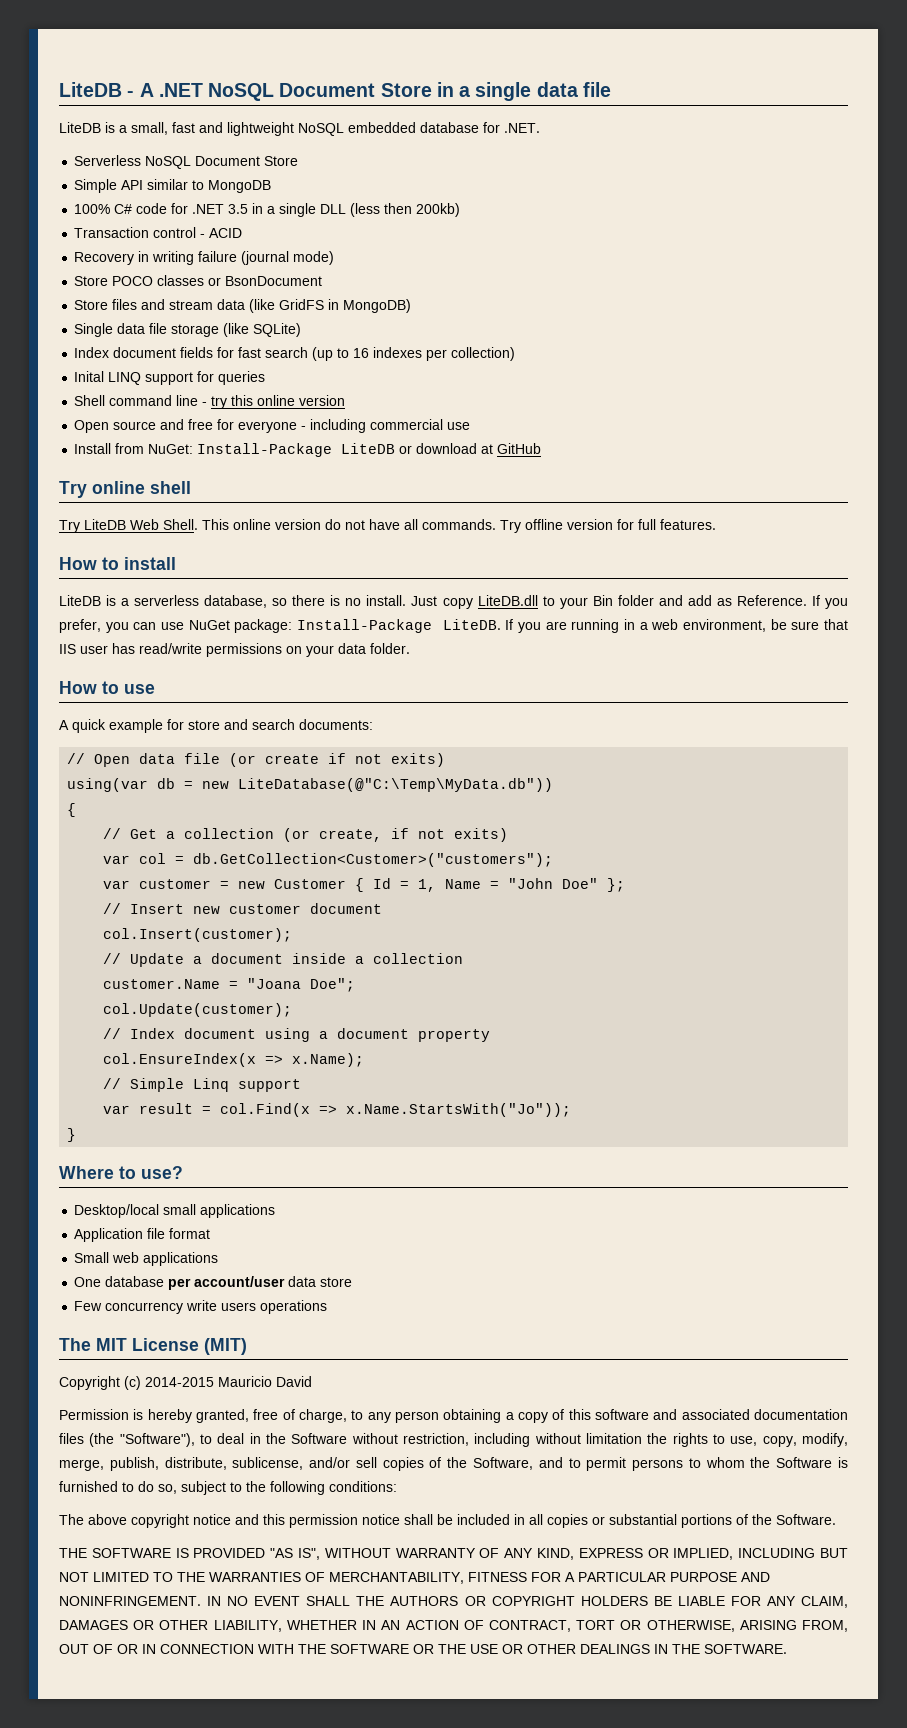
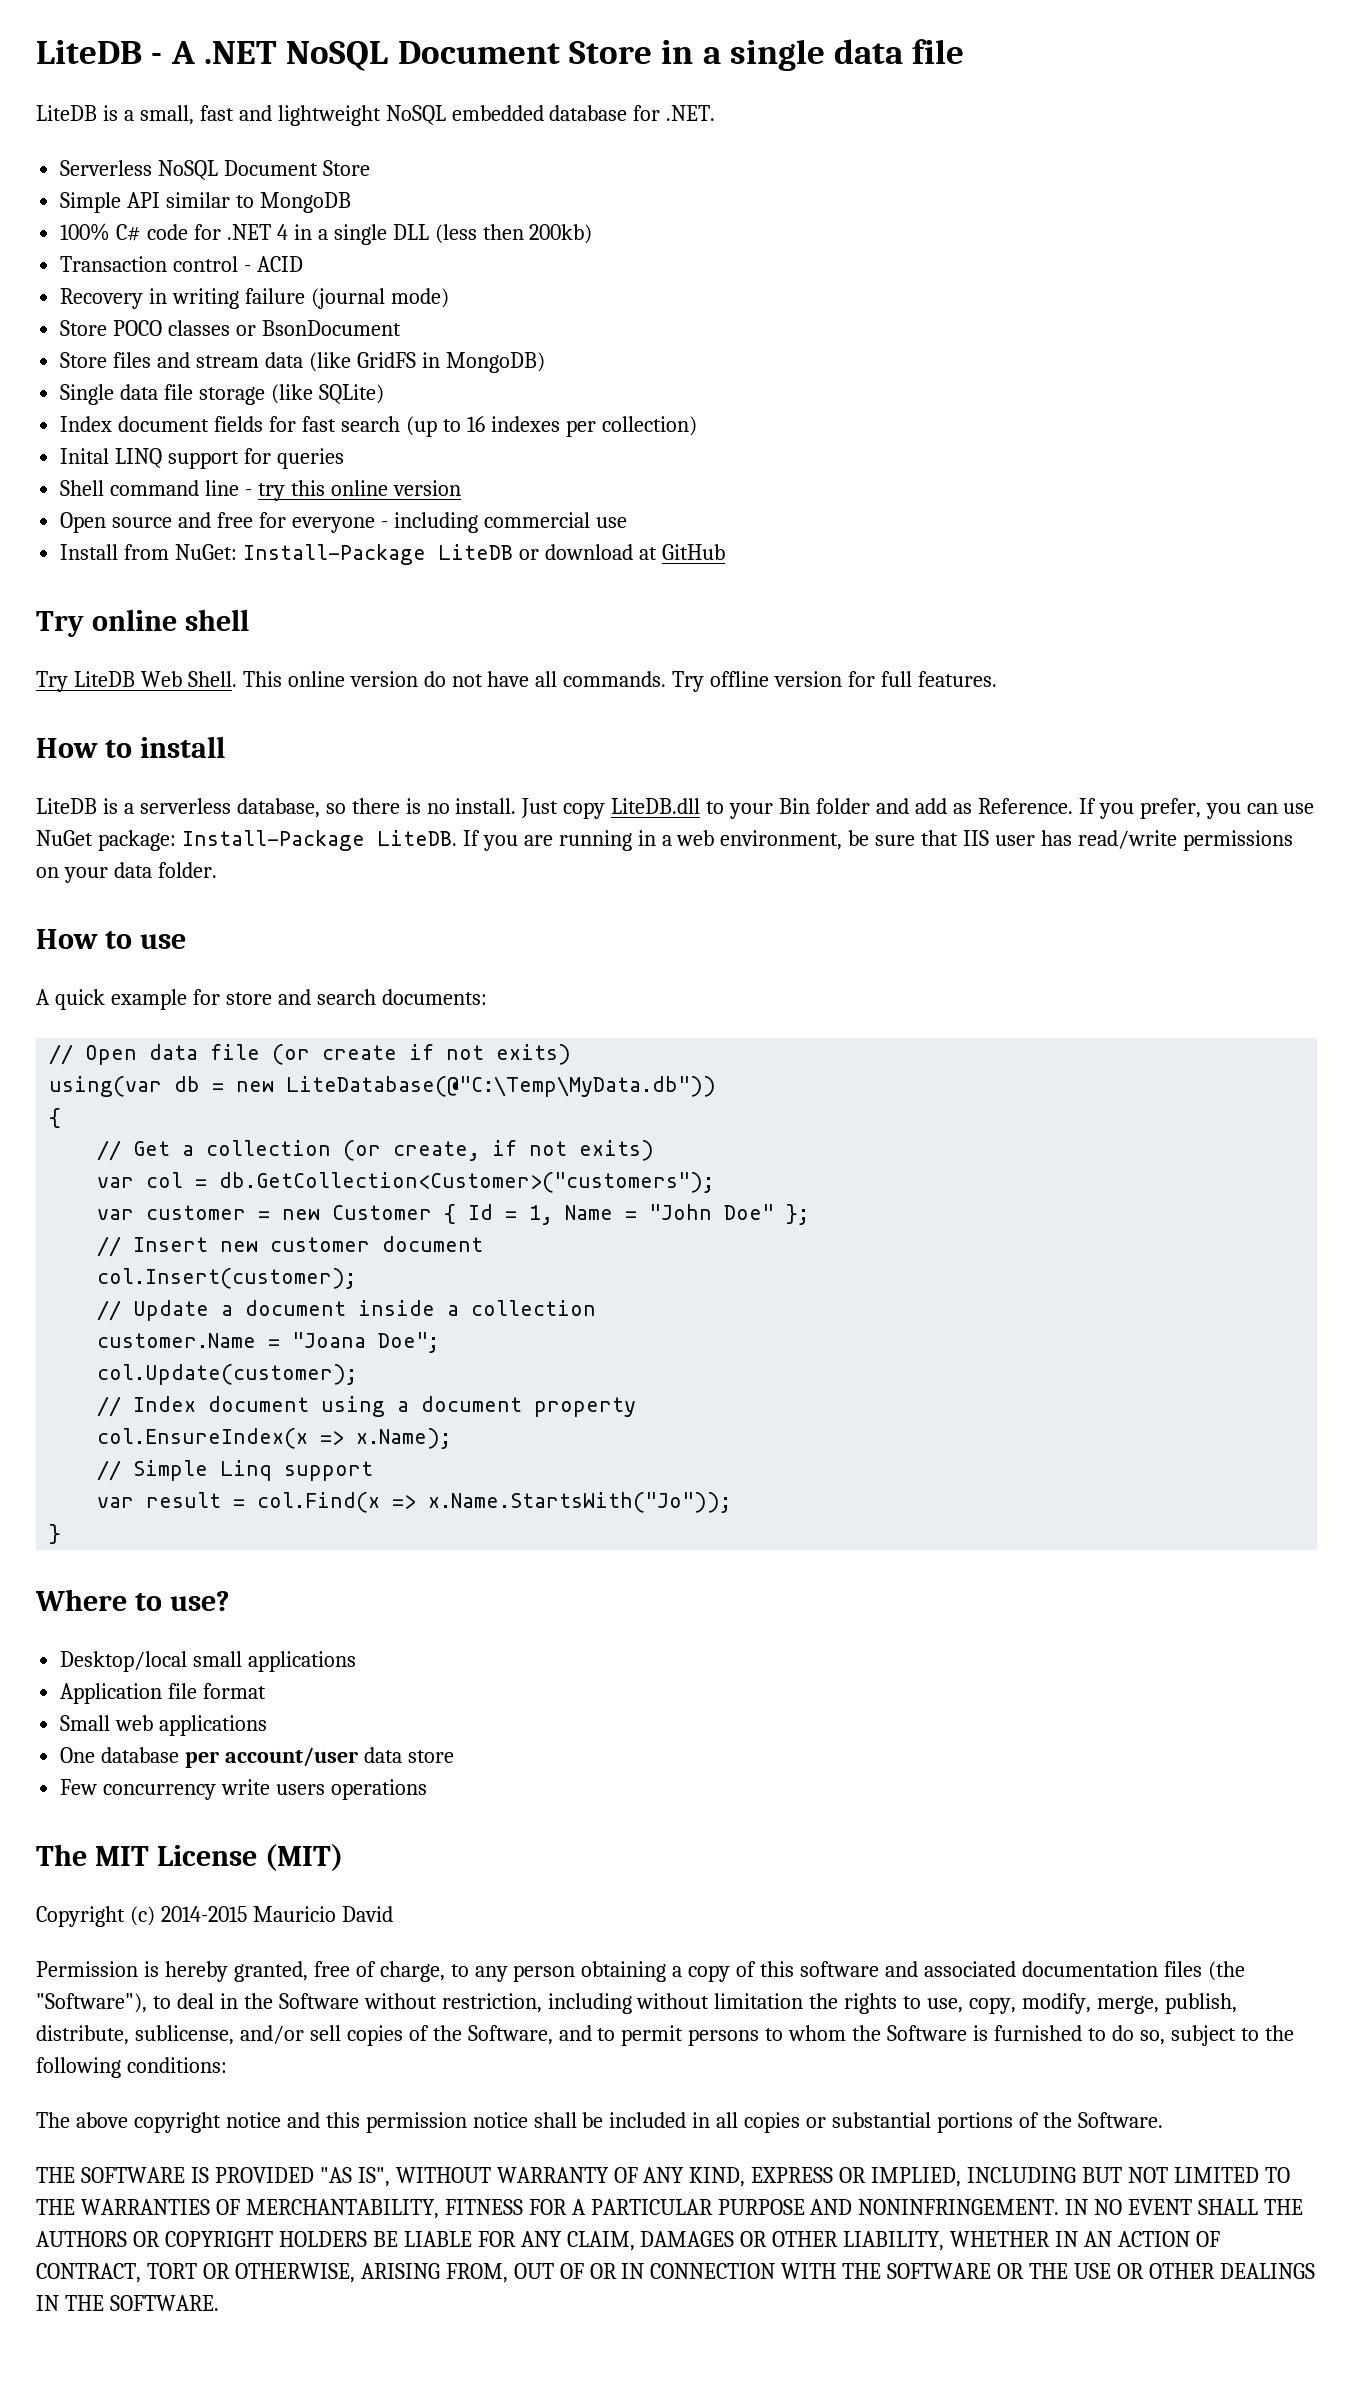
- 100% C# code for .NET 3.5 in a single DLL (less then 200kb)
+ 100% C# code for .NET 4 in a single DLL (less then 200kb)

